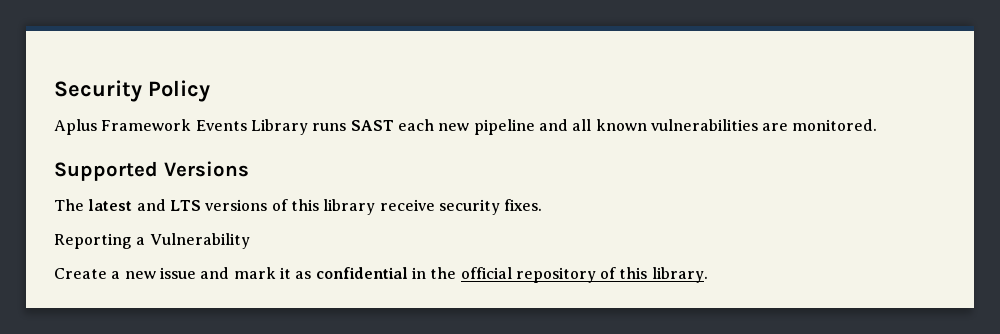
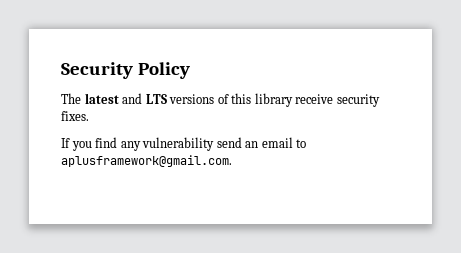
- Aplus Framework Events Library runs SAST each new pipeline and all known vulnerabilities are monitored.
- Supported Versions
- Reporting a Vulnerability
- Create a new issue and mark it as confidential in the official repository of this library.
+ If you find any vulnerability send an email to aplusframework@gmail.com.

